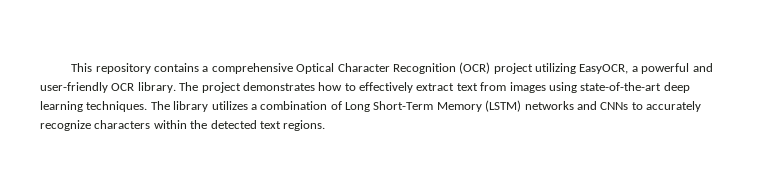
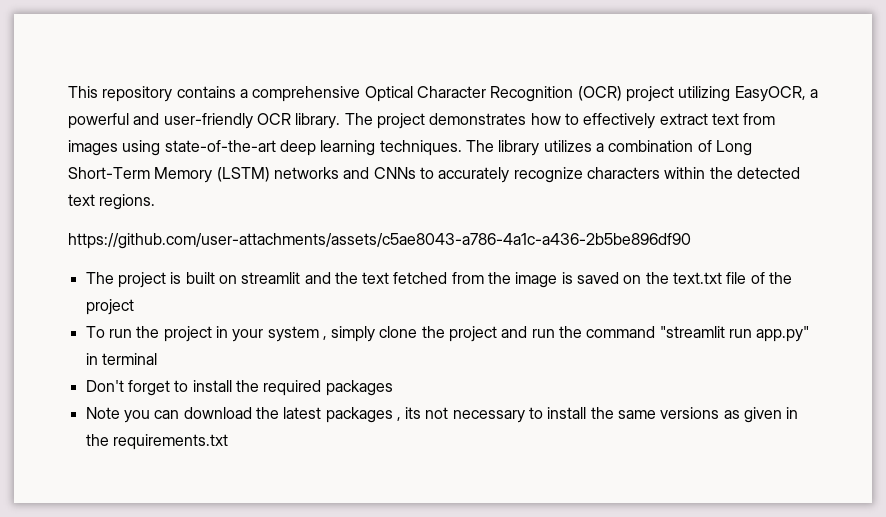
+ https://github.com/user-attachments/assets/c5ae8043-a786-4a1c-a436-2b5be896df90
+ The project is built on streamlit and the text fetched from the image is saved on the text.txt file of the project
+ To run the project in your system , simply clone the project and run the command "streamlit run app.py" in terminal
+ Don't forget to install the required packages
+ Note you can download the latest packages , its not necessary to install the same versions as given in the requirements.txt

